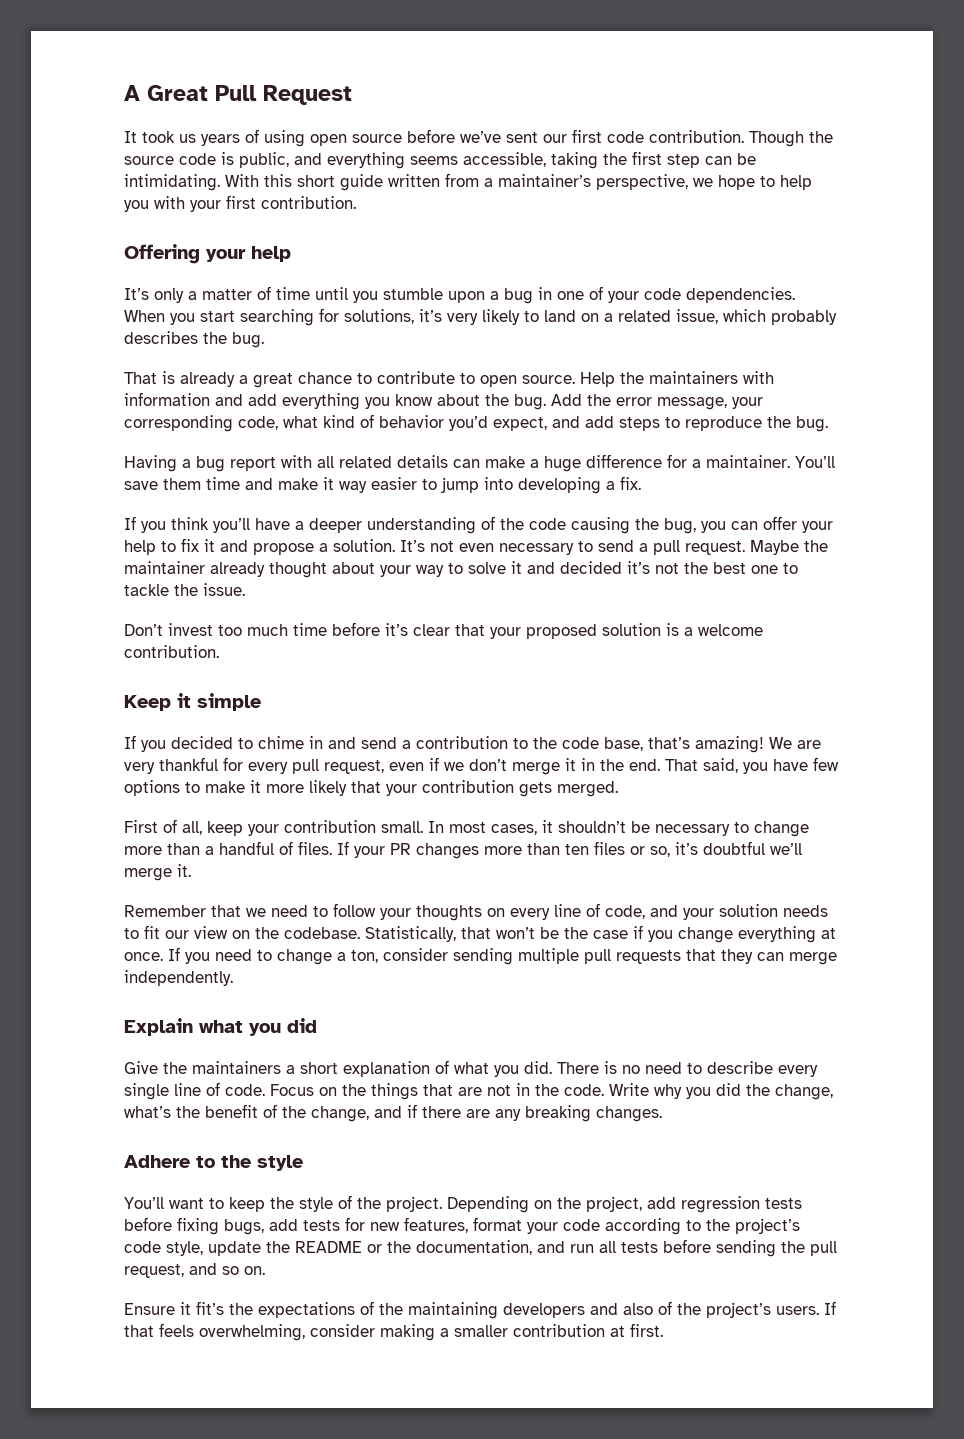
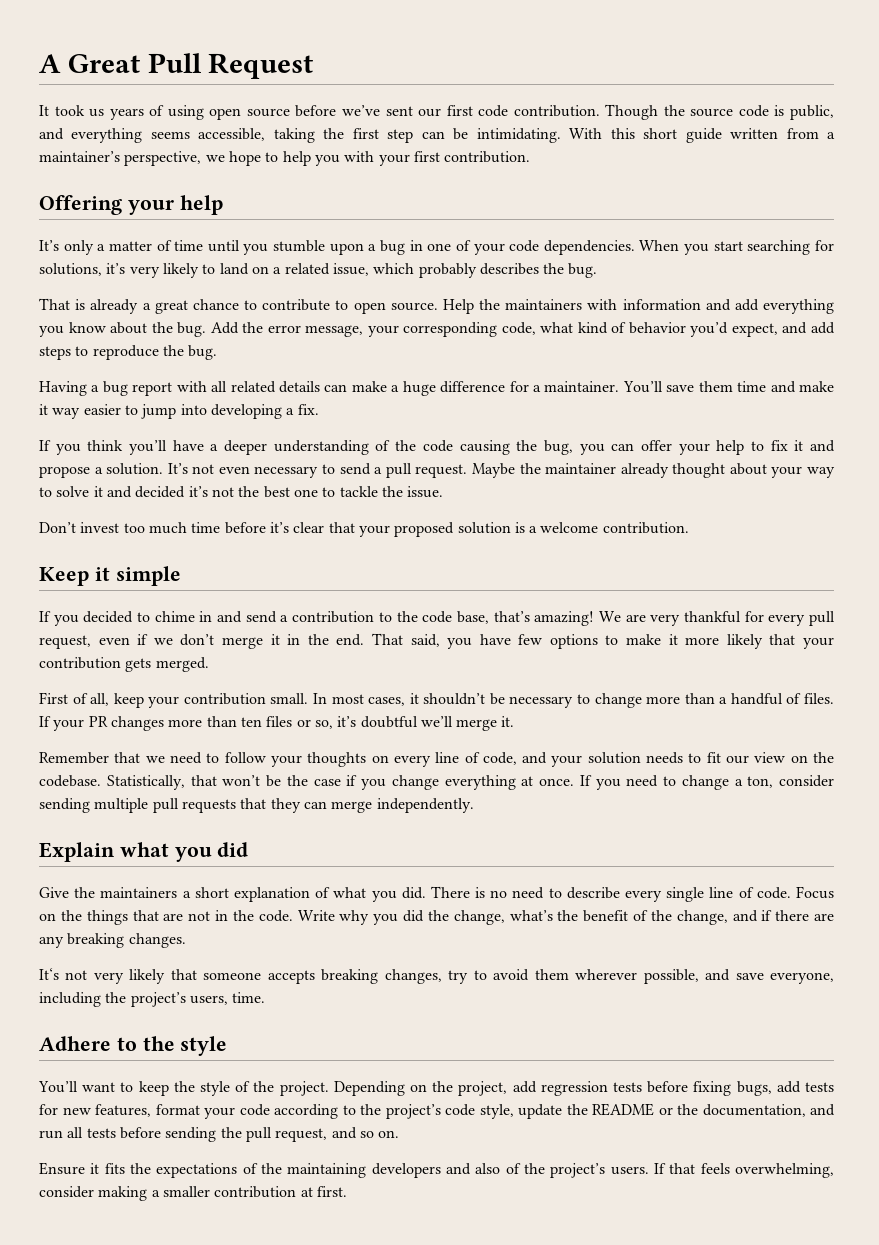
+ It‘s not very likely that someone accepts breaking changes, try to avoid them wherever possible, and save everyone, including the project’s users, time.
- Ensure it fit’s the expectations of the maintaining developers and also of the project’s users.
+ Ensure it fits the expectations of the maintaining developers and also of the project’s users.

